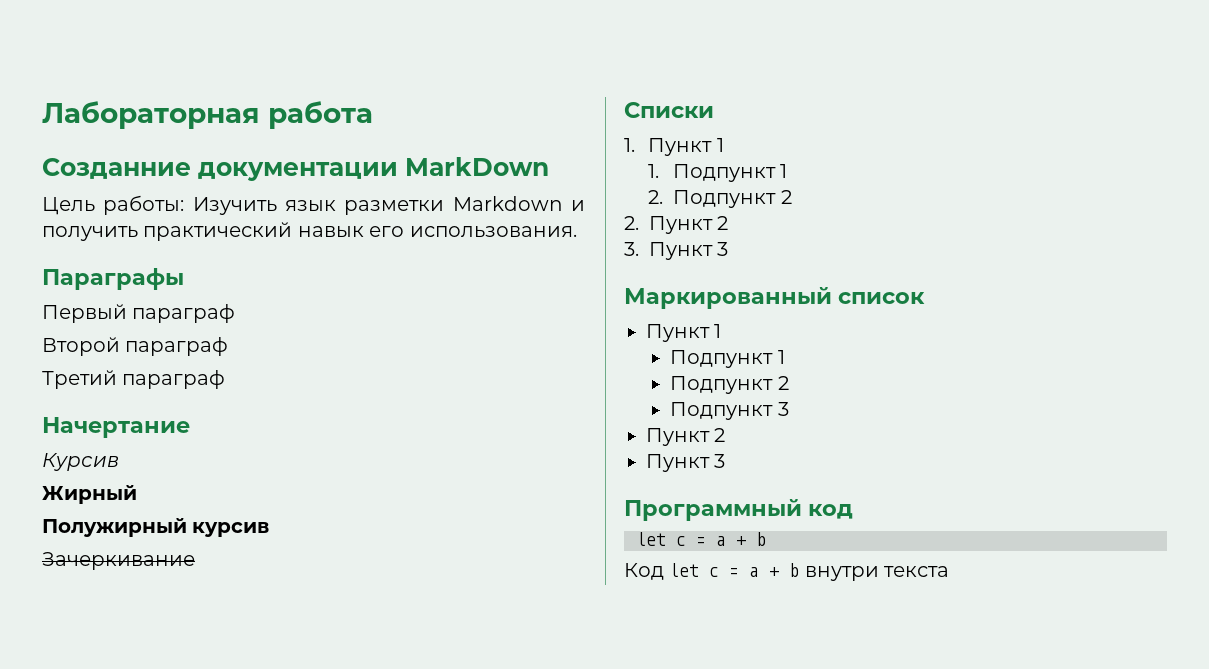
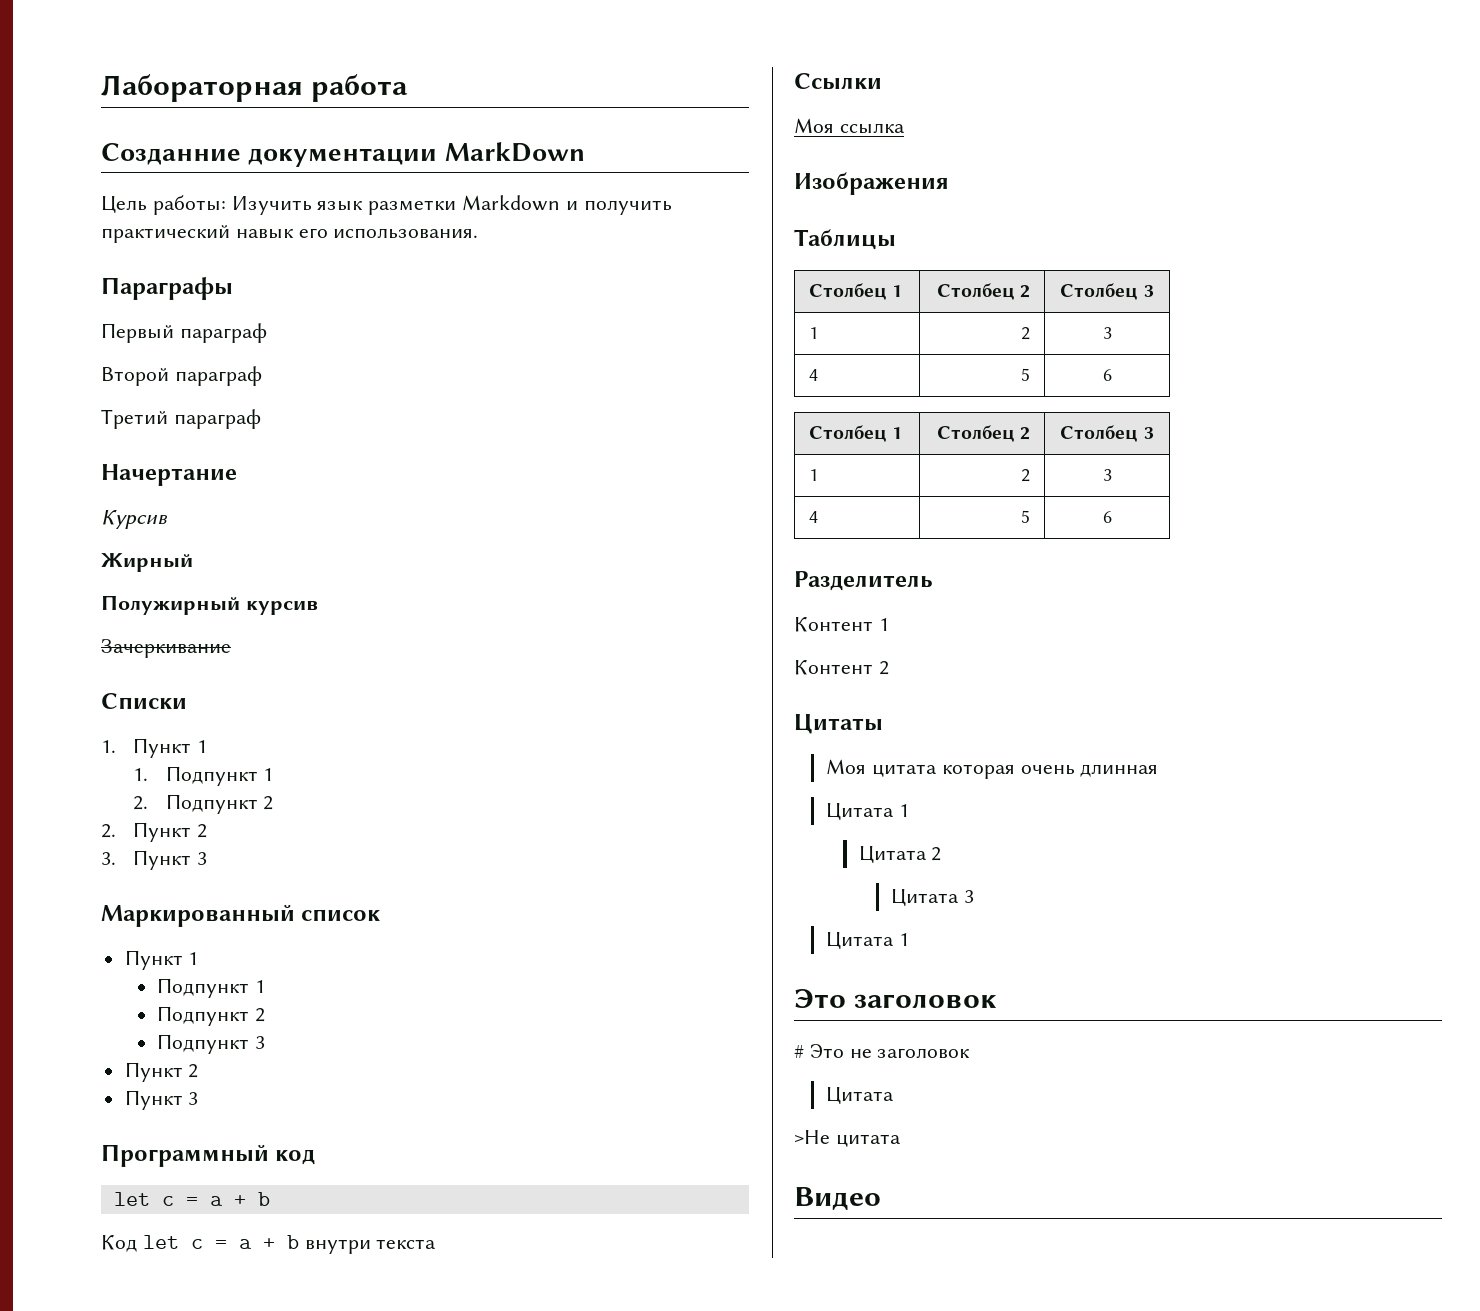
+ Ссылки
+ Моя ссылка
+ Изображения
+ Таблицы
+ Столбец 1 | Столбец 2 | Столбец 3
+ 1 | 2 | 3
+ 4 | 5 | 6
+ Столбец 1 | Столбец 2 | Столбец 3
+ 1 | 2 | 3
+ 4 | 5 | 6
+ Разделитель
+ Контент 1
+ Контент 2
+ Цитаты
+ Моя цитата которая очень длинная
+ Цитата 1
+ Цитата 2
+ Цитата 3
+ Цитата 1
+ Это заголовок
+ # Это не заголовок
+ Цитата
+ >Не цитата
+ Видео

